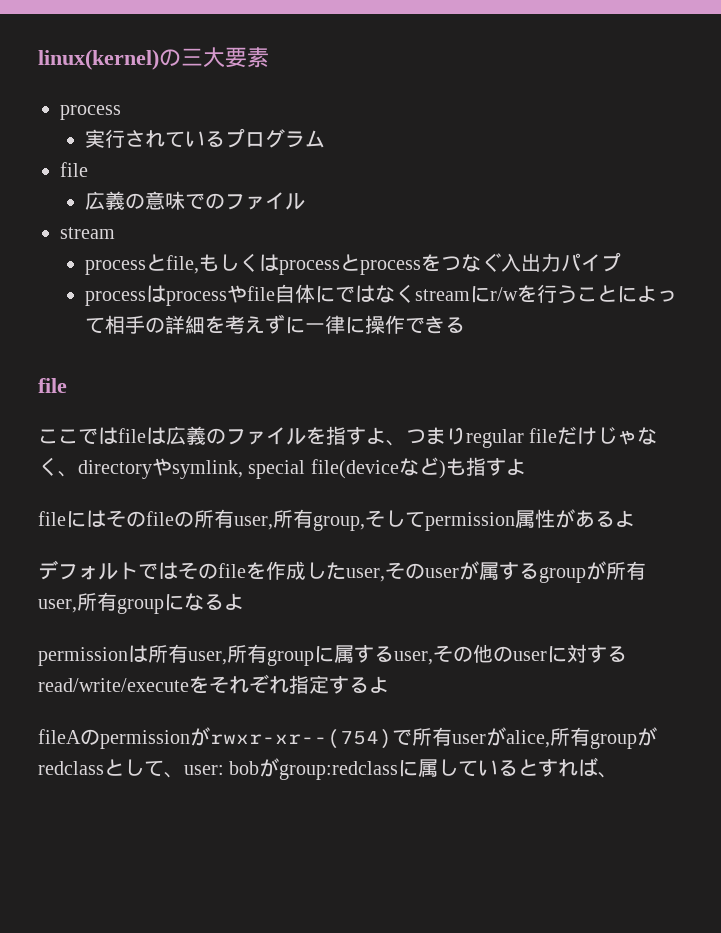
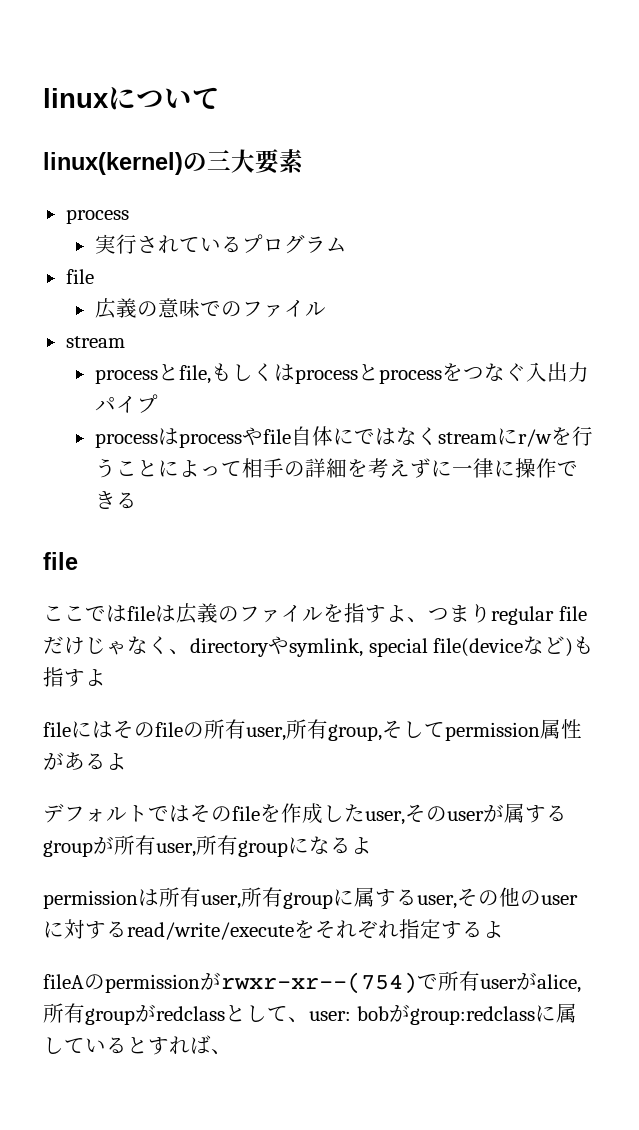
+ linuxについて

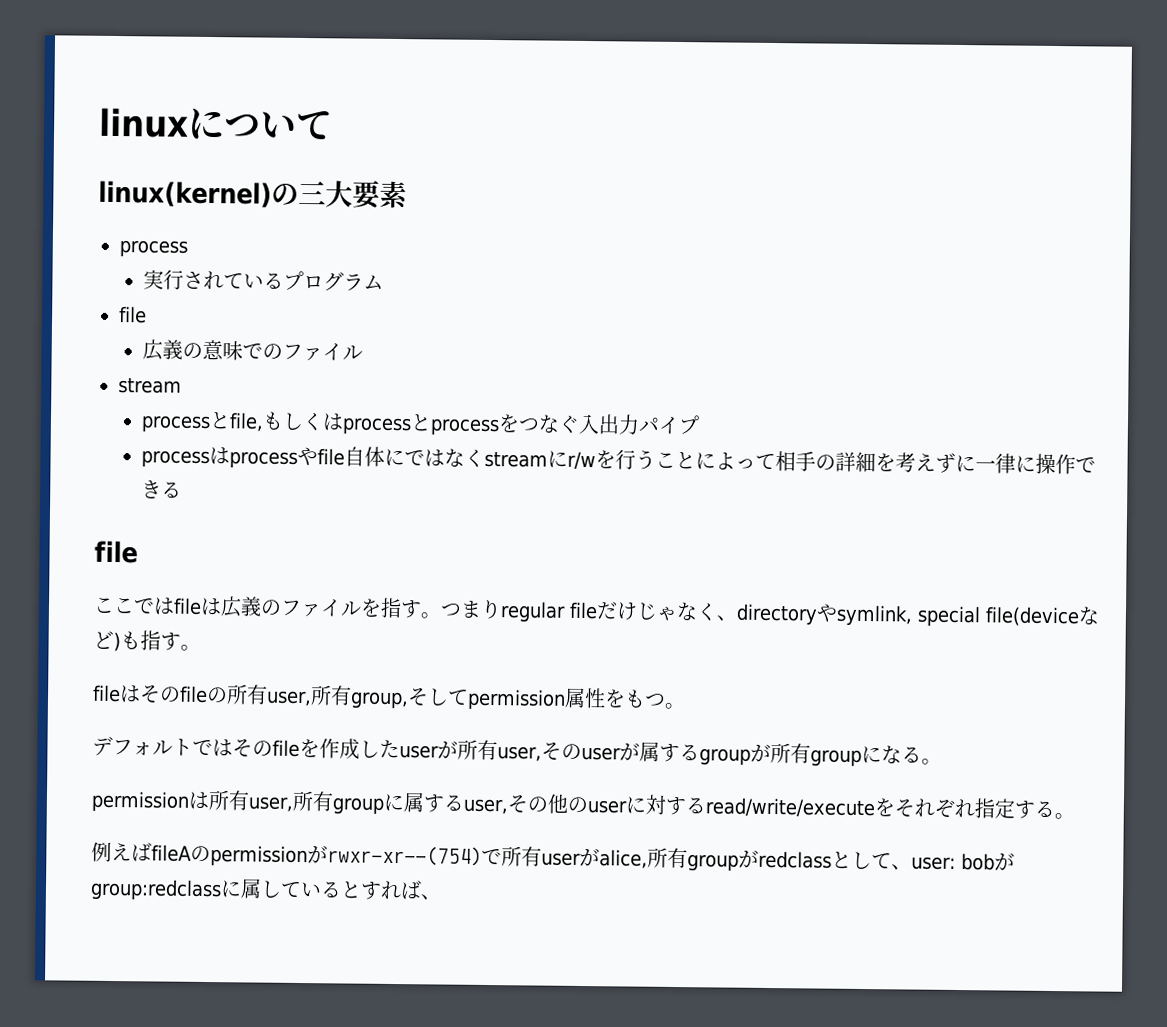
- ここではfileは広義のファイルを指すよ、つまりregular fileだけじゃなく、directoryやsymlink, special file(deviceなど)も指すよ
- fileにはそのfileの所有user,所有group,そしてpermission属性があるよ
+ ここではfileは広義のファイルを指す。つまりregular fileだけじゃなく、directoryやsymlink, special file(deviceなど)も指す。
+ fileはそのfileの所有user,所有group,そしてpermission属性をもつ。
- デフォルトではそのfileを作成したuser,そのuserが属するgroupが所有user,所有groupになるよ
+ デフォルトではそのfileを作成したuserが所有user,そのuserが属するgroupが所有groupになる。
- permissionは所有user,所有groupに属するuser,その他のuserに対するread/write/executeをそれぞれ指定するよ
- fileAのpermissionがrwxr-xr--(754)で所有userがalice,所有groupがredclassとして、user: bobがgroup:redclassに属しているとすれば、
+ permissionは所有user,所有groupに属するuser,その他のuserに対するread/write/executeをそれぞれ指定する。
+ 例えばfileAのpermissionがrwxr-xr--(754)で所有userがalice,所有groupがredclassとして、user: bobがgroup:redclassに属しているとすれば、

